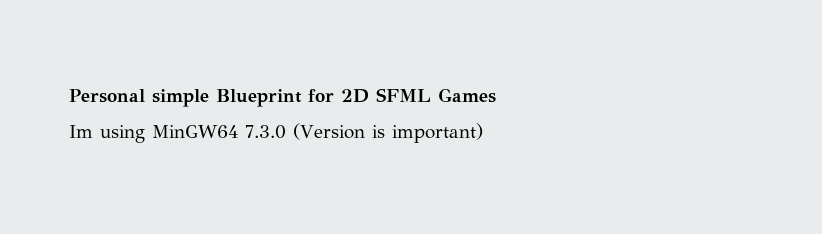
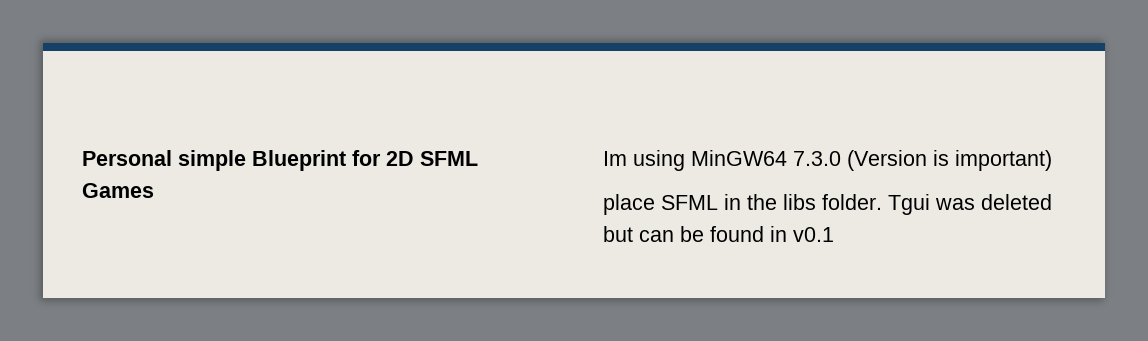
+ place SFML in the libs folder. Tgui was deleted but can be found in v0.1

